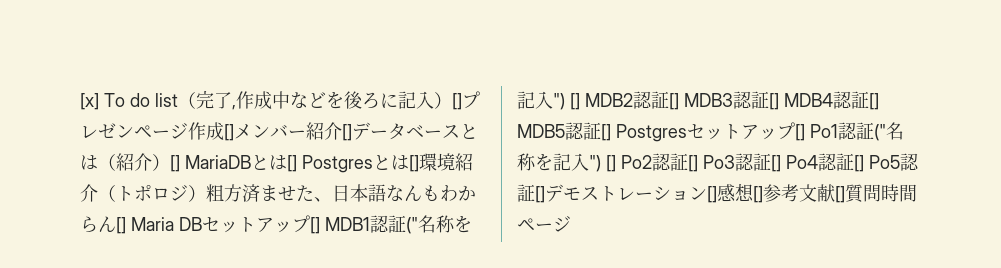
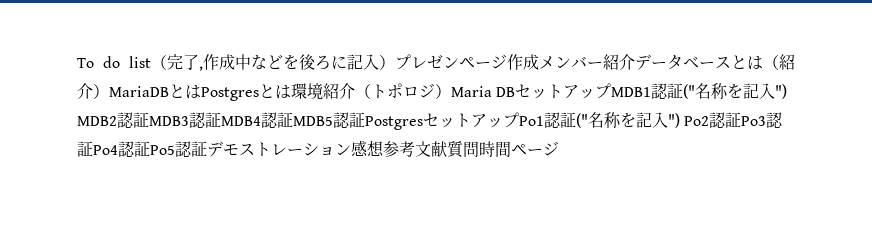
- [x] To do list（完了,作成中などを後ろに記入）[]プレゼンページ作成[]メンバー紹介[]データベースとは（紹介）[] MariaDBとは[] Postgresとは[]環境紹介（トポロジ）粗方済ませた、日本語なんもわからん[] Maria DBセットアップ[] MDB1認証("名称を記入") [] MDB2認証[] MDB3認証[] MDB4認証[] MDB5認証[] Postgresセットアップ[] Po1認証("名称を記入") [] Po2認証[] Po3認証[] Po4認証[] Po5認証[]デモストレーション[]感想[]参考文献[]質問時間ページ
+ To do list（完了,作成中などを後ろに記入）プレゼンページ作成メンバー紹介データベースとは（紹介）MariaDBとはPostgresとは環境紹介（トポロジ）Maria DBセットアップMDB1認証("名称を記入") MDB2認証MDB3認証MDB4認証MDB5認証PostgresセットアップPo1認証("名称を記入") Po2認証Po3認証Po4認証Po5認証デモストレーション感想参考文献質問時間ページ

